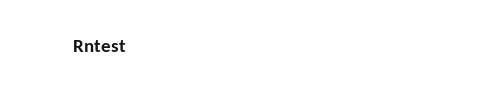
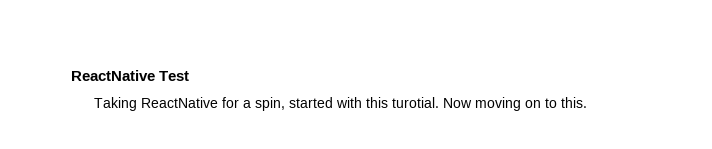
- Rntest
+ ReactNative Test
+ Taking ReactNative for a spin, started with this turotial. Now moving on to this.

